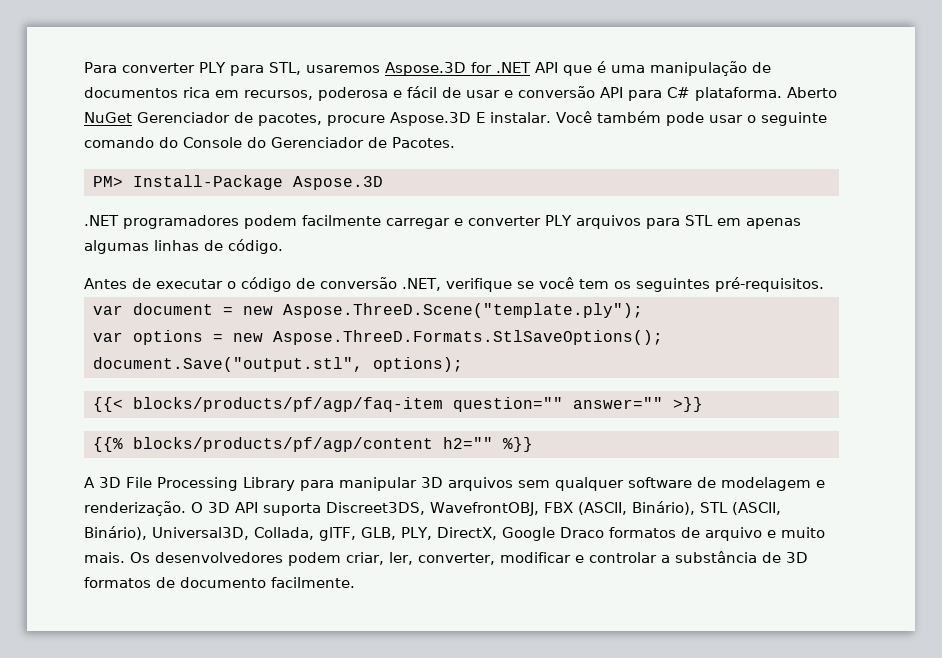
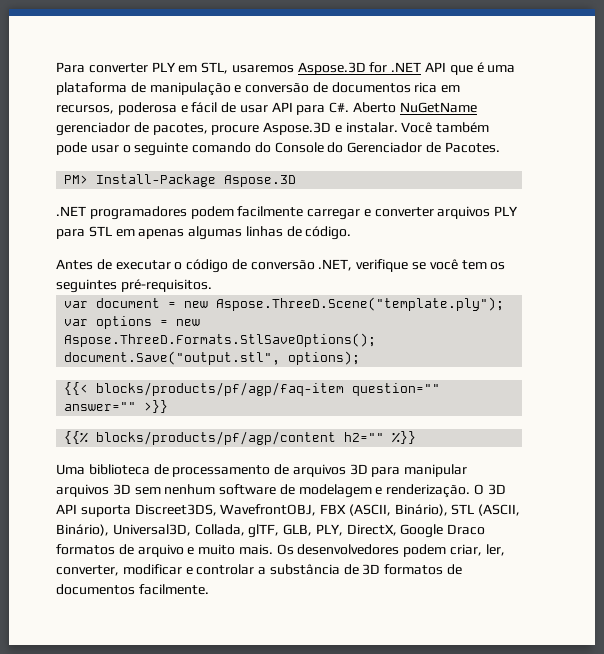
- Para converter PLY para STL, usaremos Aspose.3D for .NET API que é uma manipulação de documentos rica em recursos, poderosa e fácil de usar e conversão API para C# plataforma. Aberto NuGet Gerenciador de pacotes, procure Aspose.3D E instalar.
+ Para converter PLY em STL, usaremos Aspose.3D for .NET API que é uma plataforma de manipulação e conversão de documentos rica em recursos, poderosa e fácil de usar API para C#. Aberto NuGetName gerenciador de pacotes, procure Aspose.3D e instalar.
- .NET programadores podem facilmente carregar e converter PLY arquivos para STL em apenas algumas linhas de código.
+ .NET programadores podem facilmente carregar e converter arquivos PLY para STL em apenas algumas linhas de código.
- A 3D File Processing Library para manipular 3D arquivos sem qualquer software de modelagem e renderização.
+ Uma biblioteca de processamento de arquivos 3D para manipular arquivos 3D sem nenhum software de modelagem e renderização.
- Os desenvolvedores podem criar, ler, converter, modificar e controlar a substância de 3D formatos de documento facilmente.
+ Os desenvolvedores podem criar, ler, converter, modificar e controlar a substância de 3D formatos de documentos facilmente.

